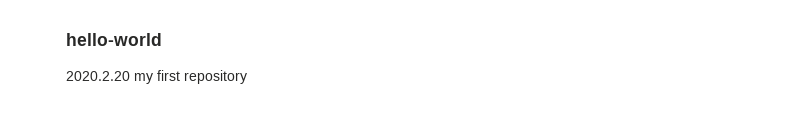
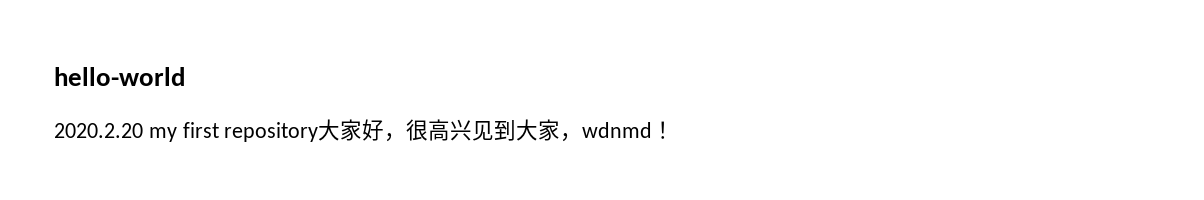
- 2020.2.20 my first repository
+ 2020.2.20 my first repository大家好，很高兴见到大家，wdnmd！

